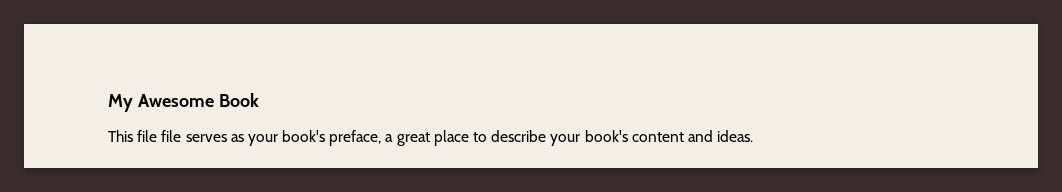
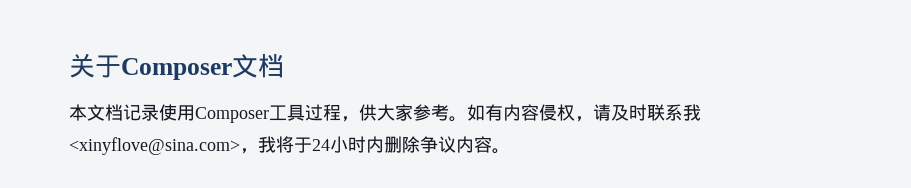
- My Awesome Book
- This file file serves as your book's preface, a great place to describe your book's content and ideas.
+ 关于Composer文档
+ 本文档记录使用Composer工具过程，供大家参考。如有内容侵权，请及时联系我<xinyflove@sina.com>，我将于24小时内删除争议内容。

